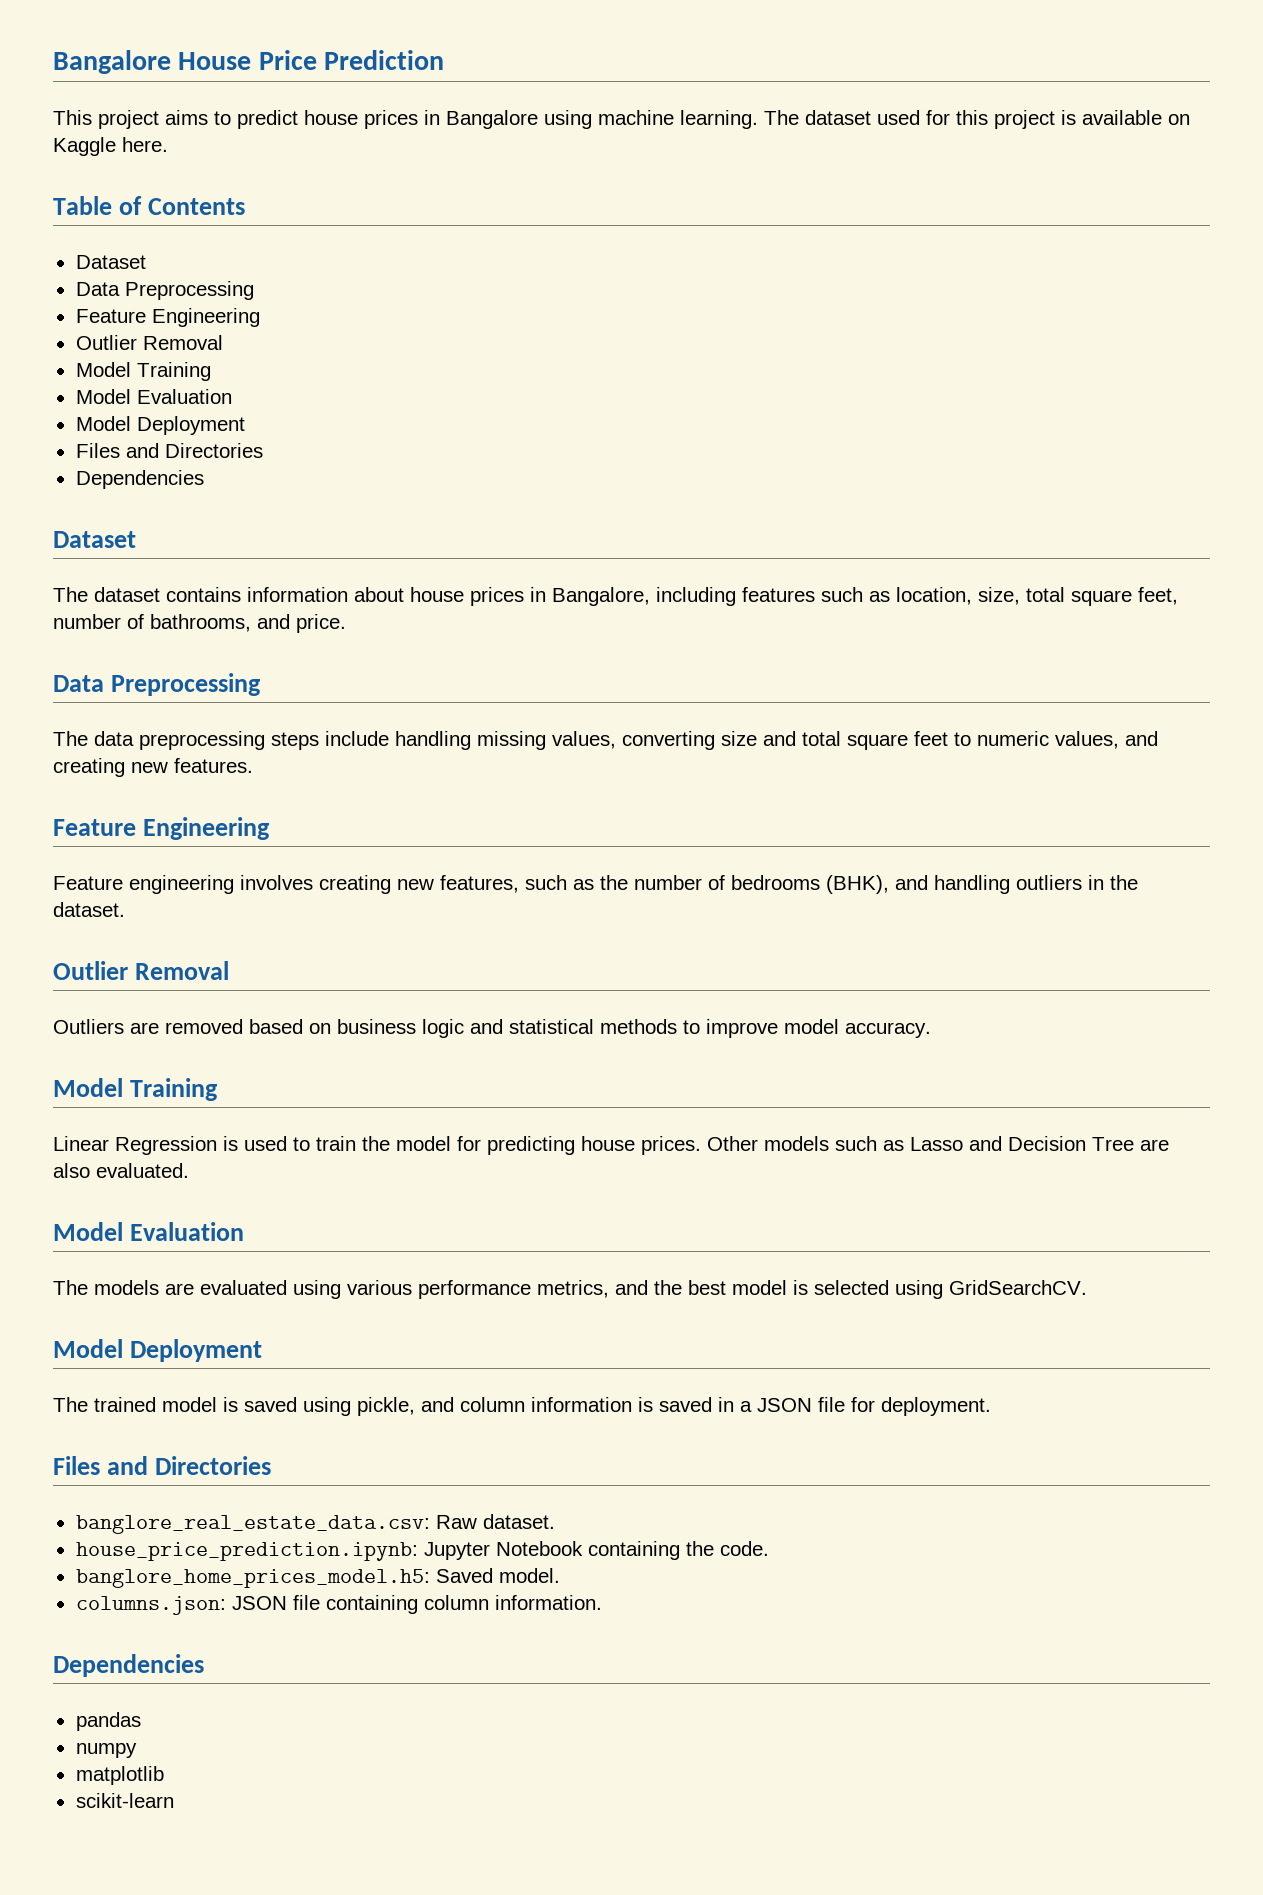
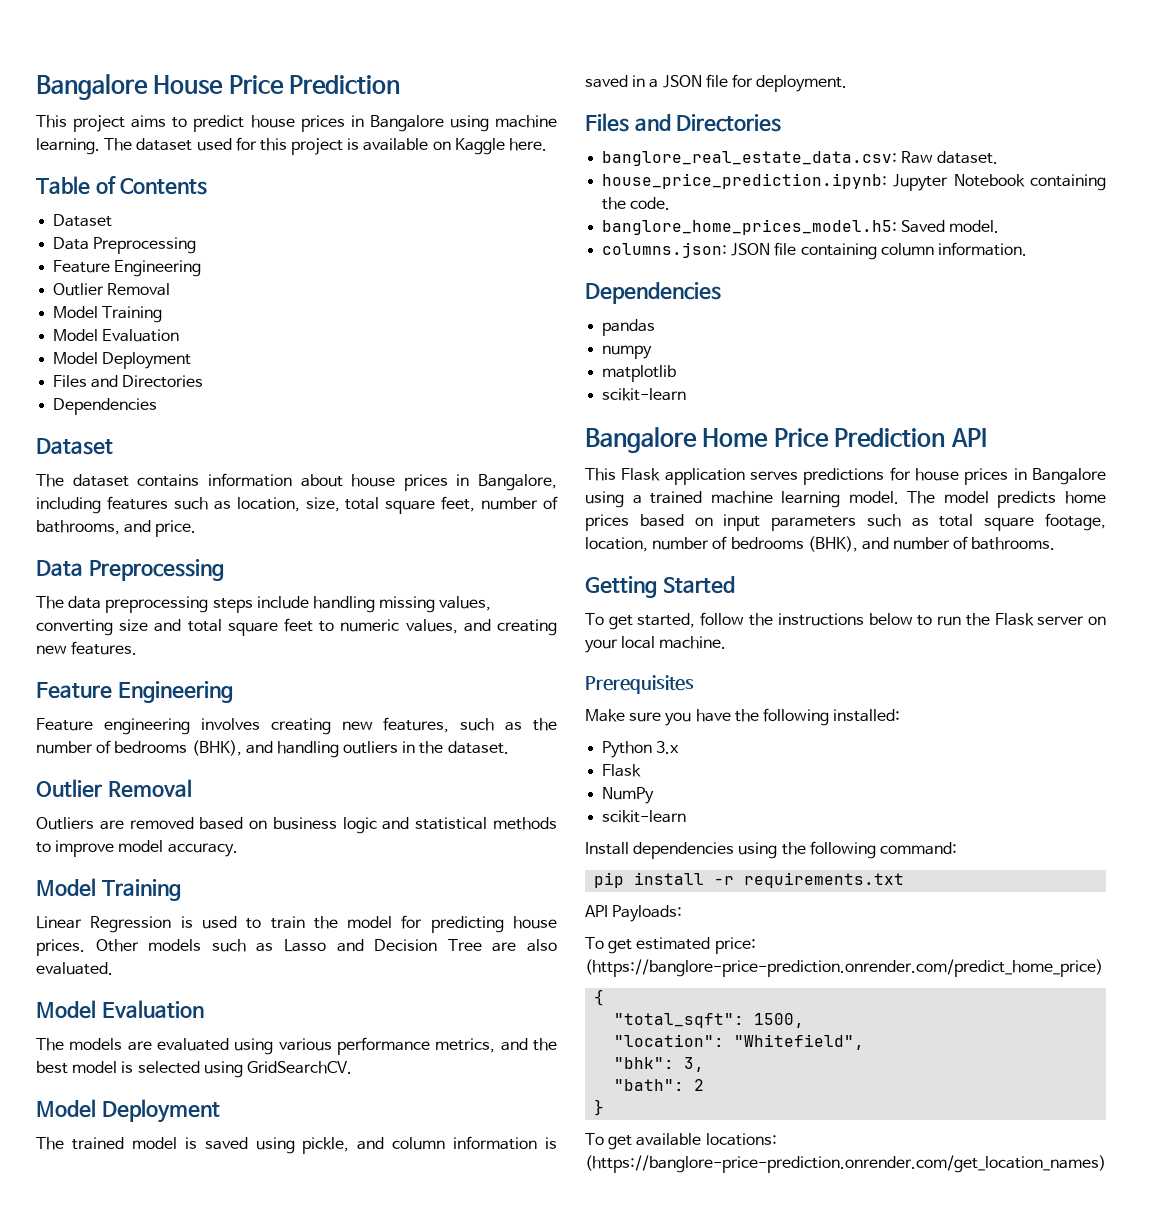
+ Bangalore Home Price Prediction API
+ This Flask application serves predictions for house prices in Bangalore using a trained machine learning model. The model predicts home prices based on input parameters such as total square footage, location, number of bedrooms (BHK), and number of bathrooms.
+ Getting Started
+ To get started, follow the instructions below to run the Flask server on your local machine.
+ Prerequisites
+ Make sure you have the following installed:
+ Python 3.x
+ Flask
+ NumPy
+ scikit-learn
+ Install dependencies using the following command:
+ pip install -r requirements.txt
+ API Payloads:
+ To get estimated price: (https://banglore-price-prediction.onrender.com/predict_home_price)
+ {
+ "total_sqft": 1500,
+ "location": "Whitefield",
+ "bhk": 3,
+ "bath": 2
+ }
+ To get available locations: (https://banglore-price-prediction.onrender.com/get_location_names)

